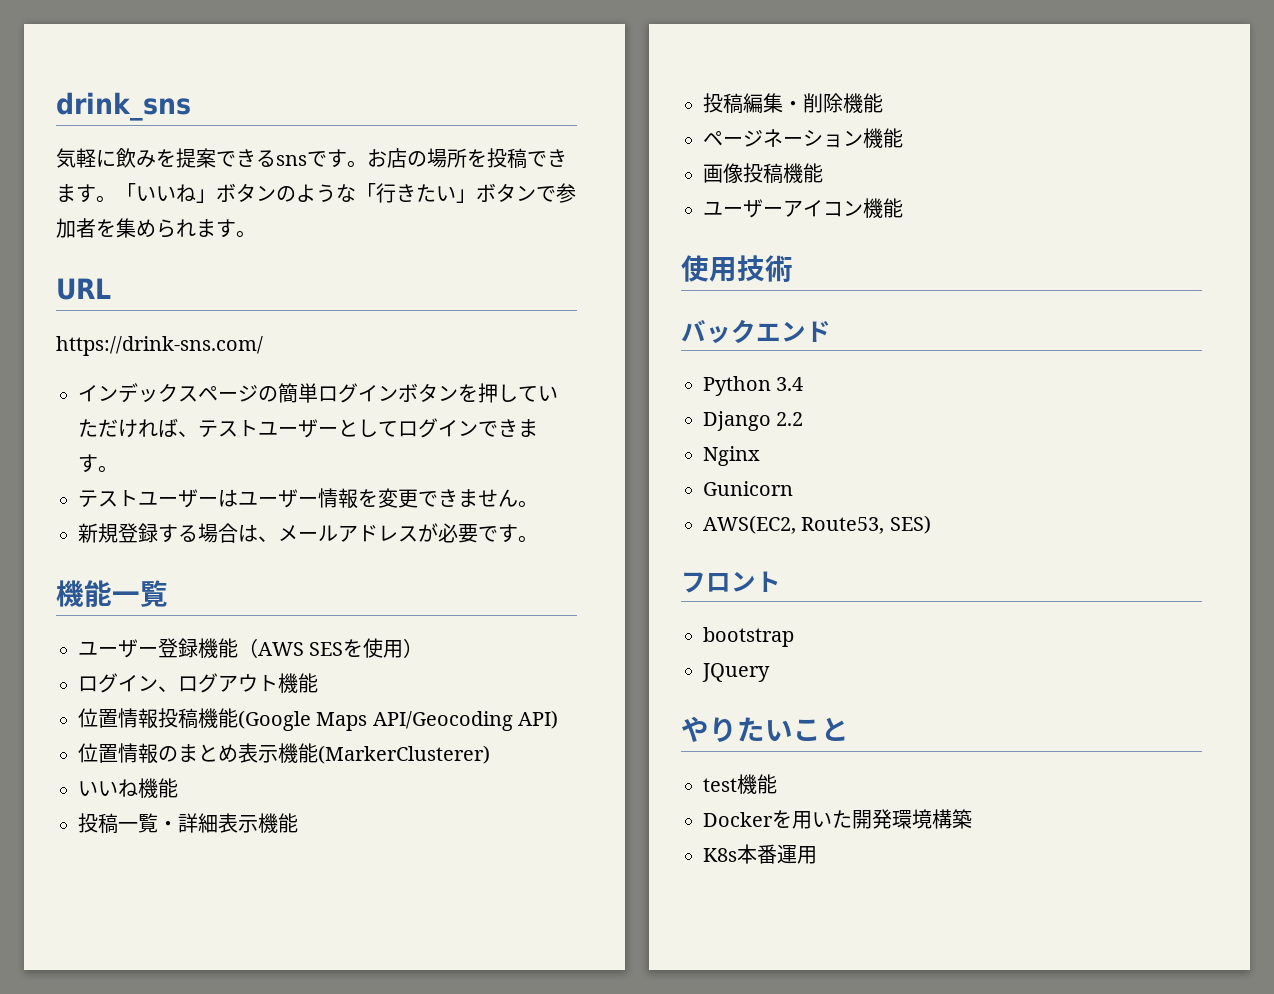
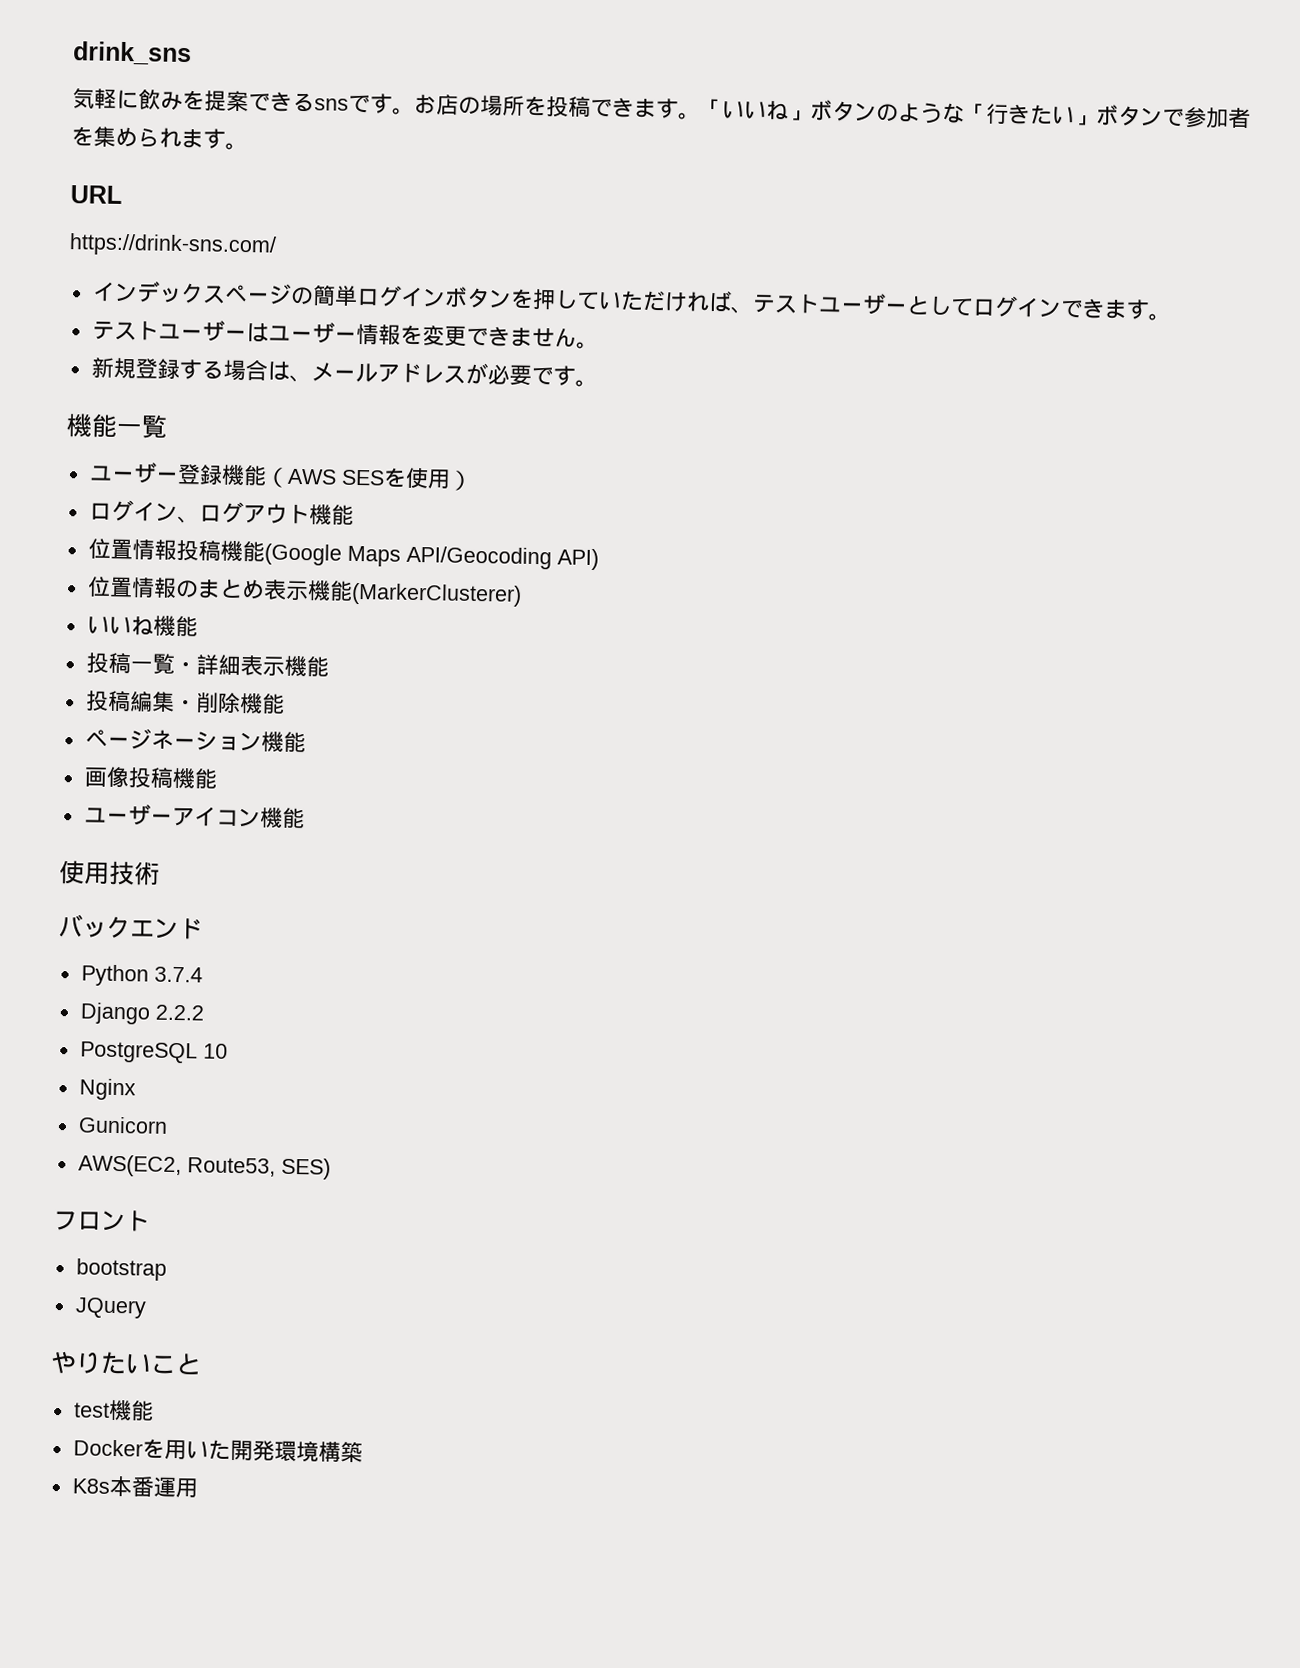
- Python 3.4
+ Python 3.7.4
- Django 2.2
+ Django 2.2.2
+ PostgreSQL 10

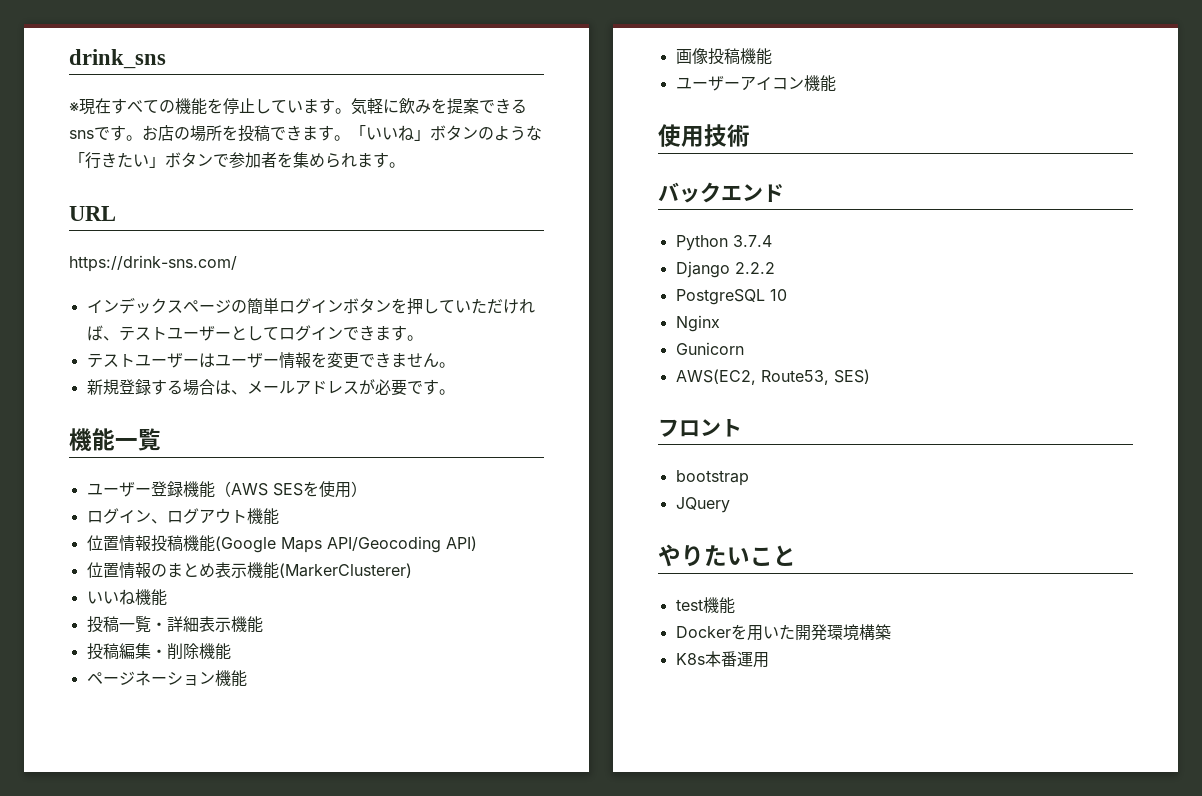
+ ※現在すべての機能を停止しています。

